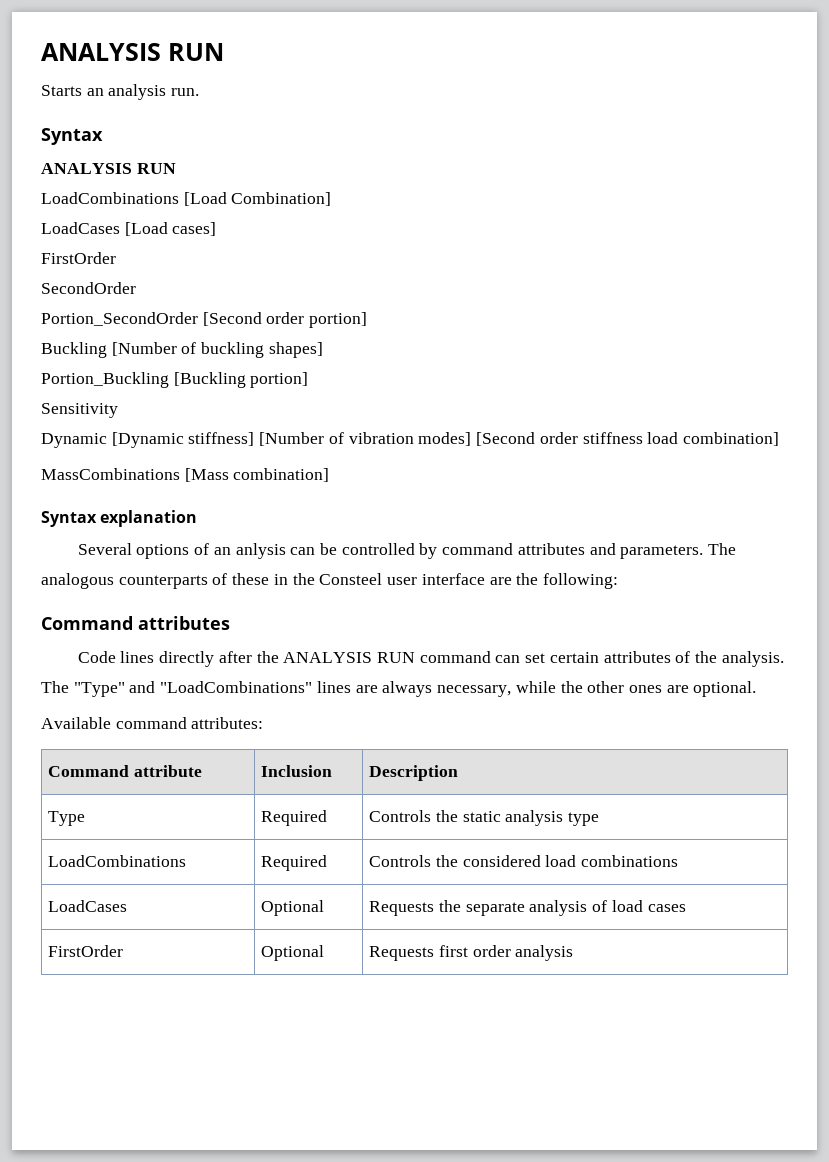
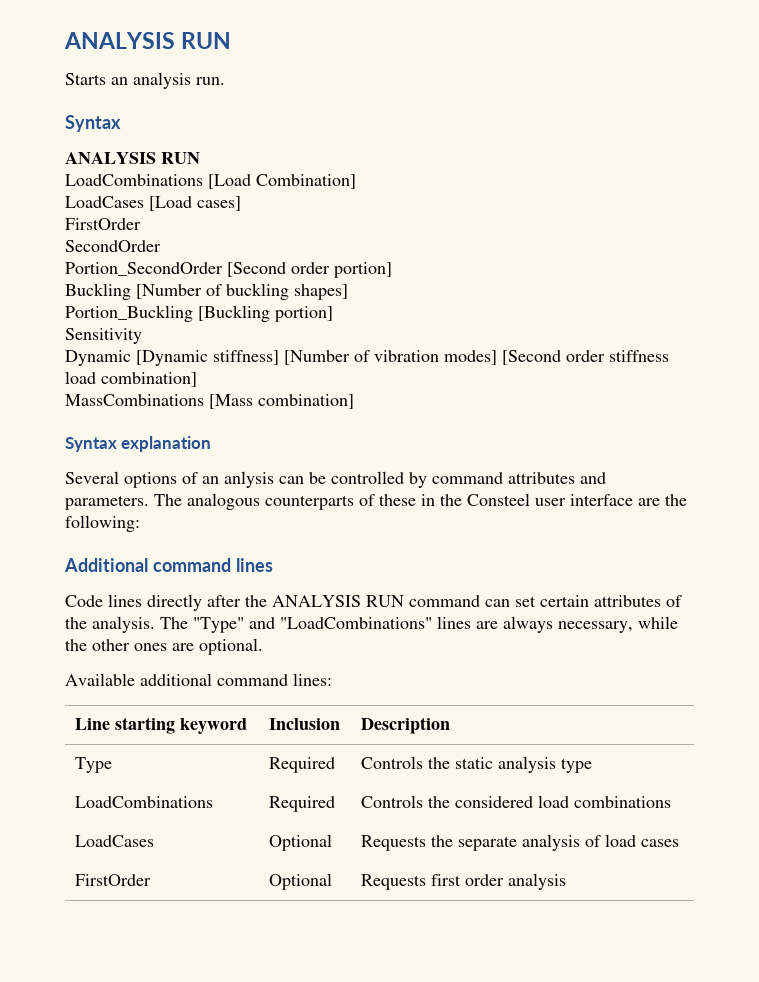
- Command attributes
+ Additional command lines
- Available command attributes:
- Command attribute | Inclusion | Description
+ Available additional command lines:
+ Line starting keyword | Inclusion | Description

